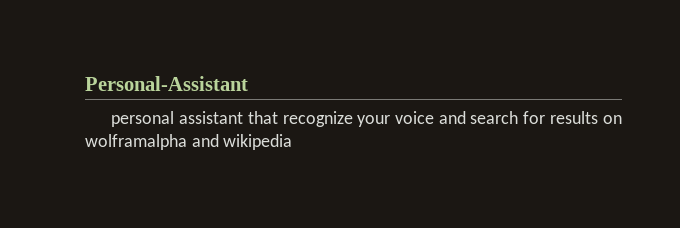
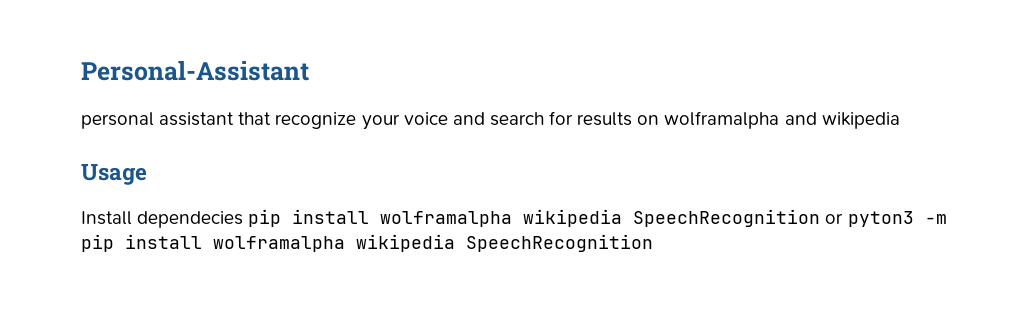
+ Usage
+ Install dependecies pip install wolframalpha wikipedia SpeechRecognition or pyton3 -m pip install wolframalpha wikipedia SpeechRecognition

